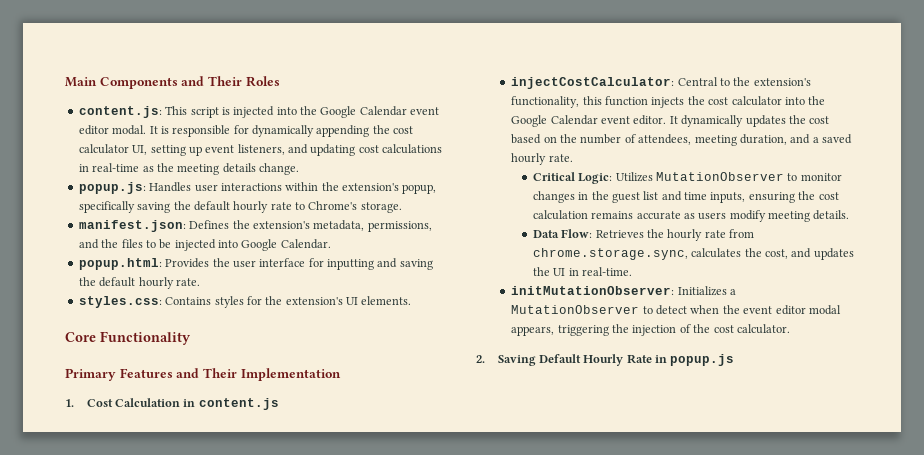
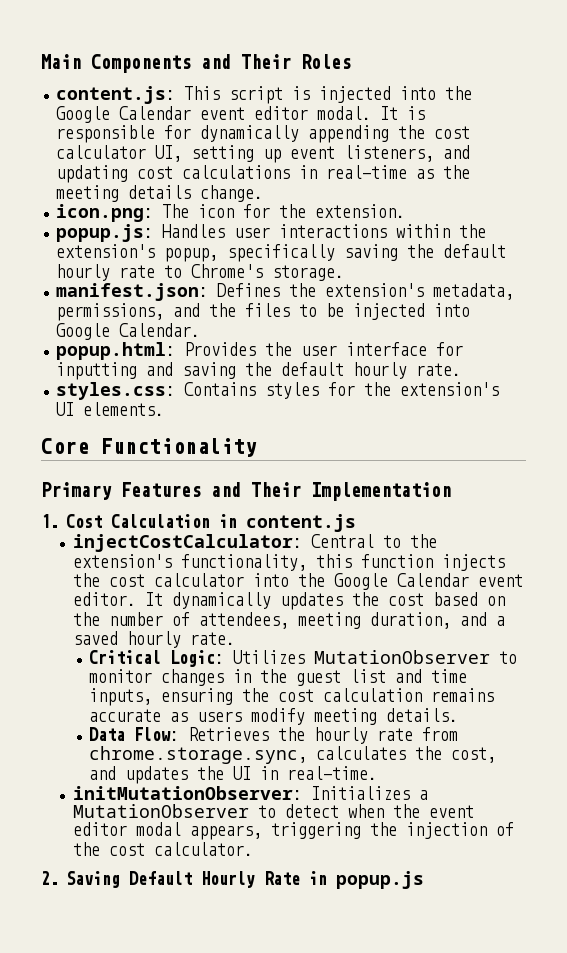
+ icon.png: The icon for the extension.

